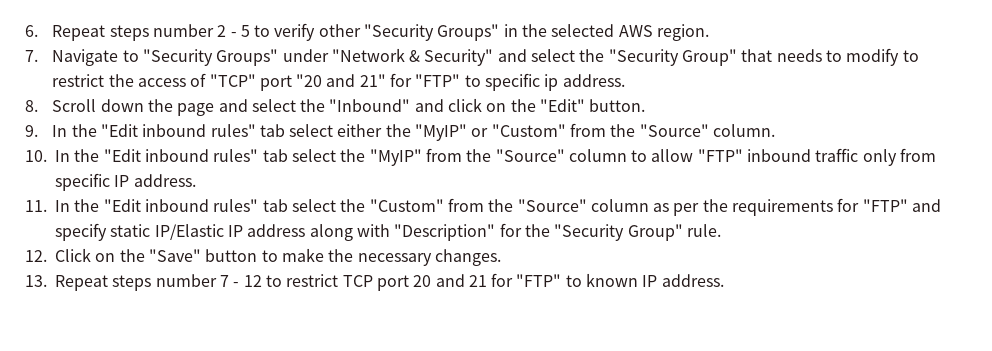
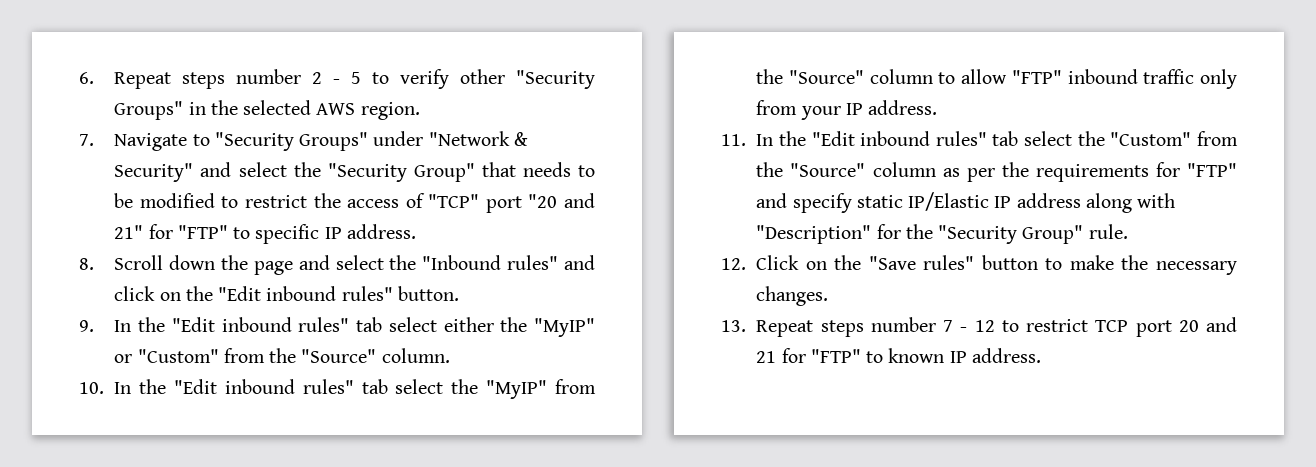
- 7. Navigate to "Security Groups" under "Network & Security" and select the "Security Group" that needs to modify to restrict the access of "TCP" port "20 and 21" for "FTP" to specific ip address.
+ 7. Navigate to "Security Groups" under "Network & Security" and select the "Security Group" that needs to be modified to restrict the access of "TCP" port "20 and 21" for "FTP" to specific IP address.
- 8. Scroll down the page and select the "Inbound" and click on the "Edit" button.
+ 8. Scroll down the page and select the "Inbound rules" and click on the "Edit inbound rules" button.
- 10. In the "Edit inbound rules" tab select the "MyIP" from the "Source" column to allow "FTP" inbound traffic only from specific IP address.
+ 10. In the "Edit inbound rules" tab select the "MyIP" from the "Source" column to allow "FTP" inbound traffic only from your IP address.
- 12. Click on the "Save" button to make the necessary changes.
+ 12. Click on the "Save rules" button to make the necessary changes.

